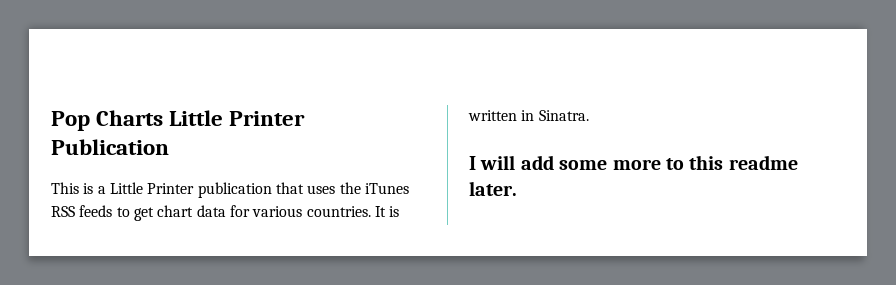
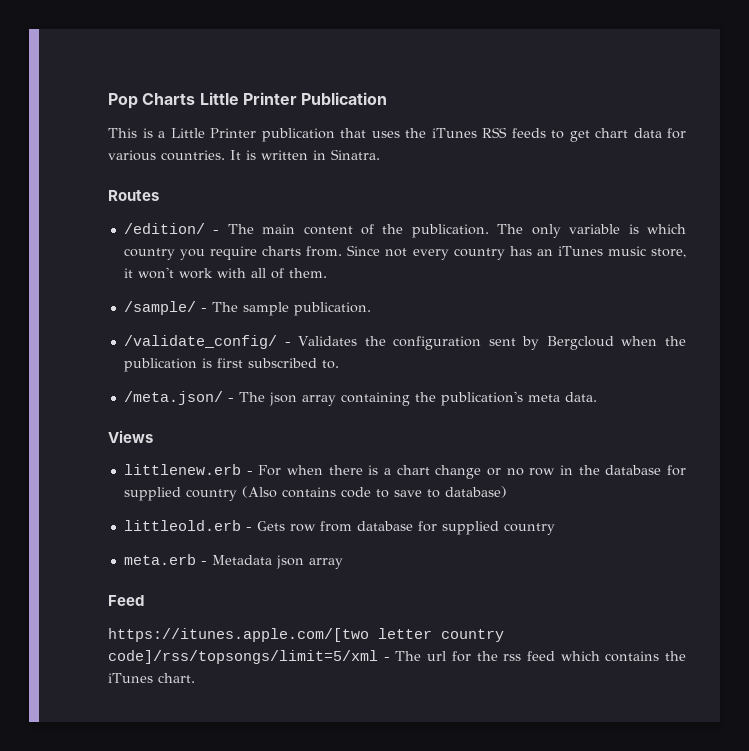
- I will add some more to this readme later.
+ Routes
+ /edition/ - The main content of the publication. The only variable is which country you require charts from. Since not every country has an iTunes music store, it won't work with all of them.
+ /sample/ - The sample publication.
+ /validate_config/ - Validates the configuration sent by Bergcloud when the publication is first subscribed to.
+ /meta.json/ - The json array containing the publication's meta data.
+ Views
+ littlenew.erb - For when there is a chart change or no row in the database for supplied country (Also contains code to save to database)
+ littleold.erb - Gets row from database for supplied country
+ meta.erb - Metadata json array
+ Feed
+ https://itunes.apple.com/[two letter country code]/rss/topsongs/limit=5/xml - The url for the rss feed which contains the iTunes chart.

